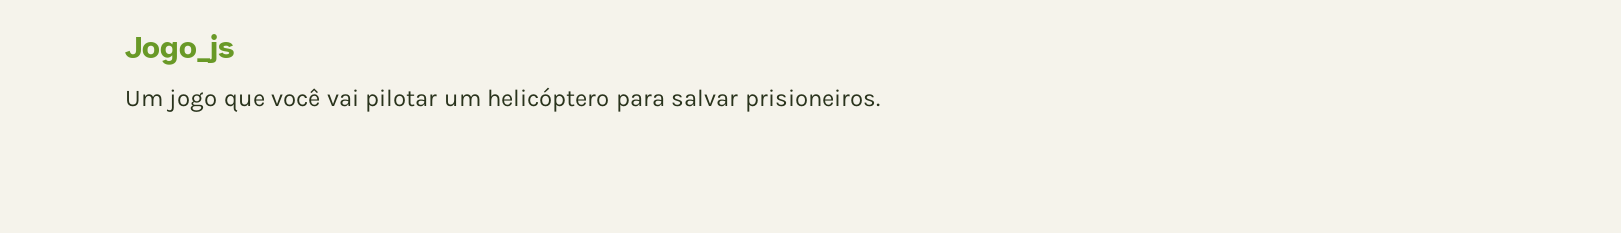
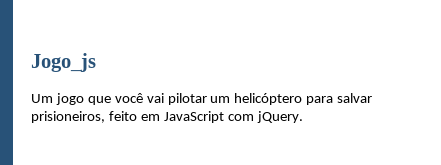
- Um jogo que você vai pilotar um helicóptero para salvar prisioneiros.
+ Um jogo que você vai pilotar um helicóptero para salvar prisioneiros, feito em JavaScript com jQuery.

